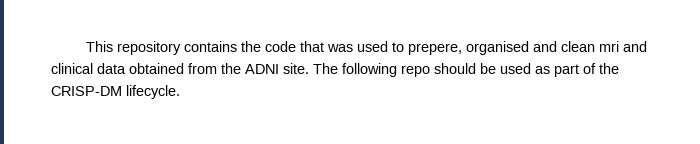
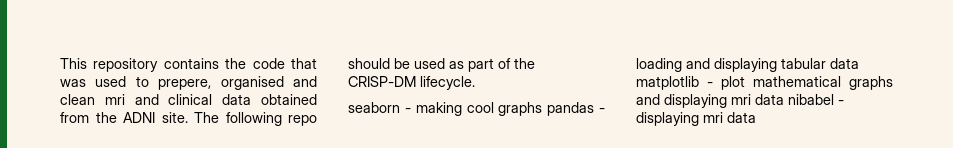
+ seaborn - making cool graphs pandas - loading and displaying tabular data matplotlib - plot mathematical graphs and displaying mri data nibabel - displaying mri data

